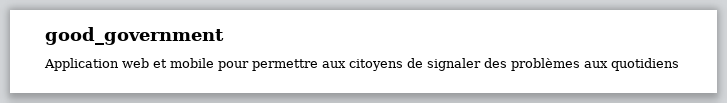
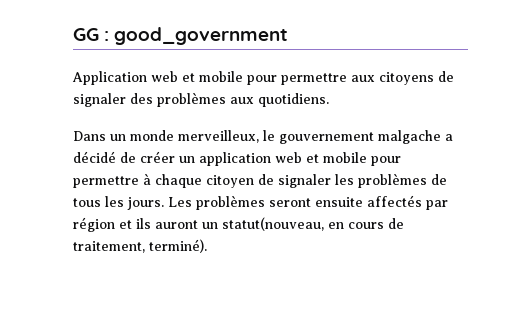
- good_government
+ GG : good_government
- Application web et mobile pour permettre aux citoyens de signaler des problèmes aux quotidiens
+ Application web et mobile pour permettre aux citoyens de signaler des problèmes aux quotidiens.
+ Dans un monde merveilleux, le gouvernement malgache a décidé de créer un application web et mobile pour permettre à chaque citoyen de signaler les problèmes de tous les jours. Les problèmes seront ensuite affectés par région et ils auront un statut(nouveau, en cours de traitement, terminé).

